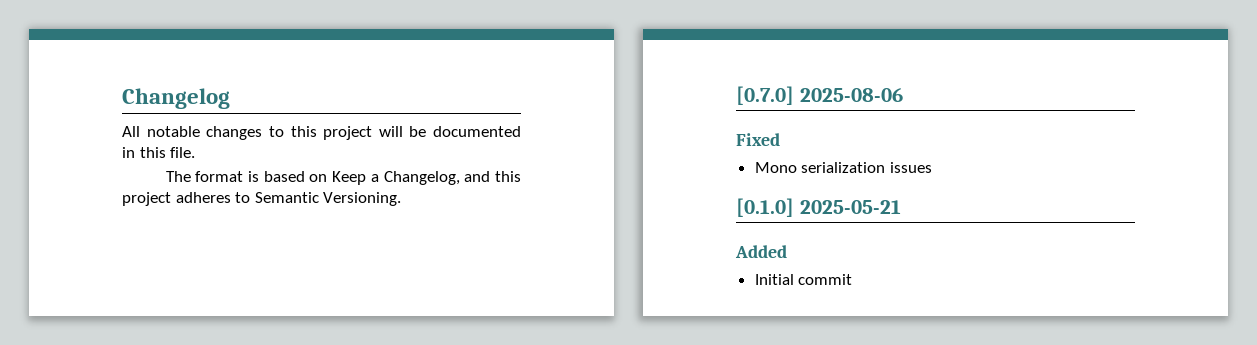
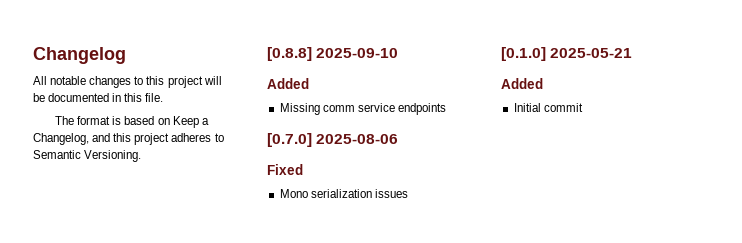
+ [0.8.8] 2025-09-10
+ Added
+ Missing comm service endpoints

